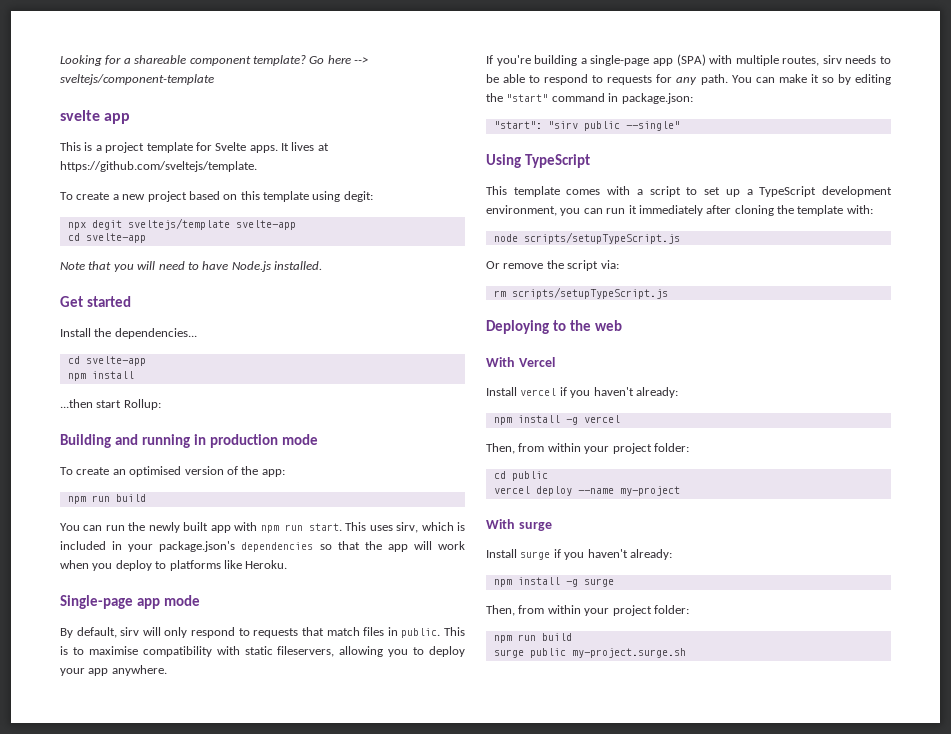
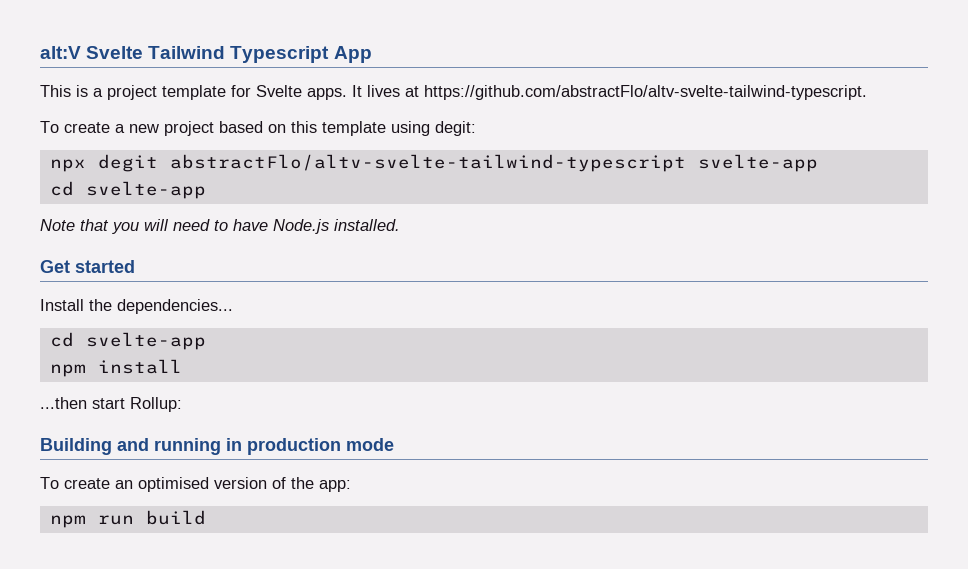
- Looking for a shareable component template? Go here --> sveltejs/component-template
- svelte app
+ alt:V Svelte Tailwind Typescript App
- It lives at https://github.com/sveltejs/template.
+ It lives at https://github.com/abstractFlo/altv-svelte-tailwind-typescript.
- npx degit sveltejs/template svelte-app
+ npx degit abstractFlo/altv-svelte-tailwind-typescript svelte-app
- You can run the newly built app with npm run start. This uses sirv, which is included in your package.json's dependencies so that the app will work when you deploy to platforms like Heroku.
- Single-page app mode
- By default, sirv will only respond to requests that match files in public. This is to maximise compatibility with static fileservers, allowing you to deploy your app anywhere.
- If you're building a single-page app (SPA) with multiple routes, sirv needs to be able to respond to requests for any path. You can make it so by editing the "start" command in package.json:
- "start": "sirv public --single"
- Using TypeScript
- This template comes with a script to set up a TypeScript development environment, you can run it immediately after cloning the template with:
- node scripts/setupTypeScript.js
- Or remove the script via:
- rm scripts/setupTypeScript.js
- Deploying to the web
- With Vercel
- Install vercel if you haven't already:
- npm install -g vercel
- Then, from within your project folder:
- cd public
- vercel deploy --name my-project
- With surge
- Install surge if you haven't already:
- npm install -g surge
- Then, from within your project folder:
- npm run build
- surge public my-project.surge.sh

